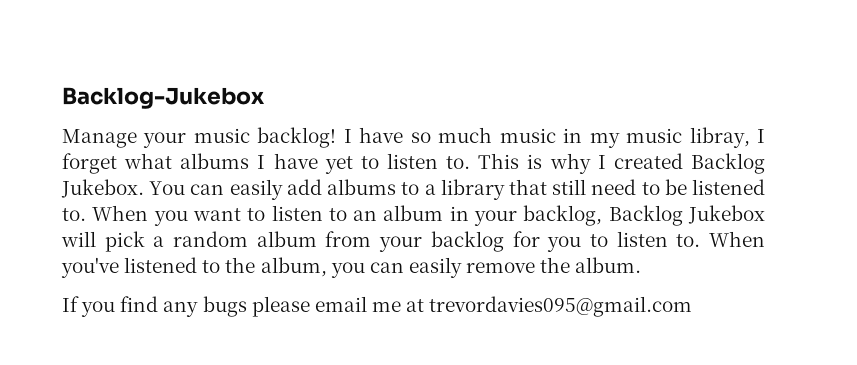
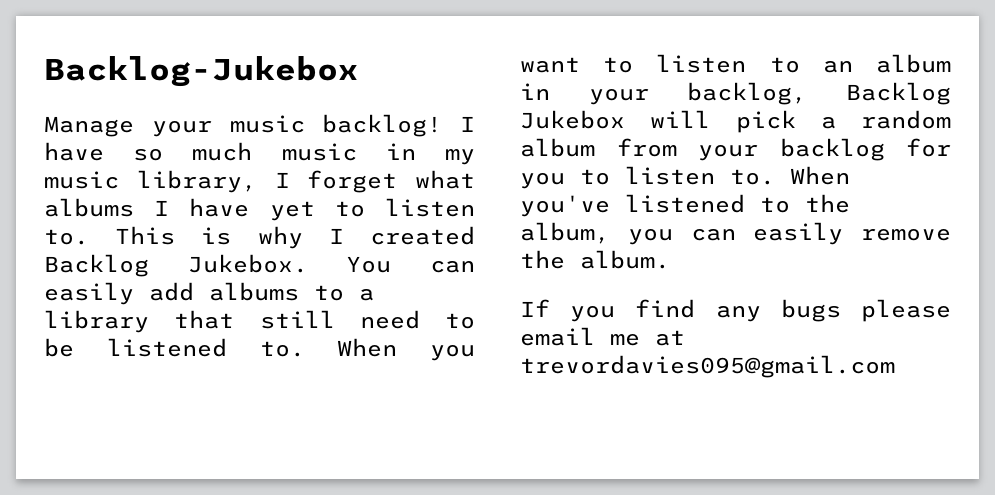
- I have so much music in my music libray, I forget what albums I have yet to listen to.
+ I have so much music in my music library, I forget what albums I have yet to listen to.

